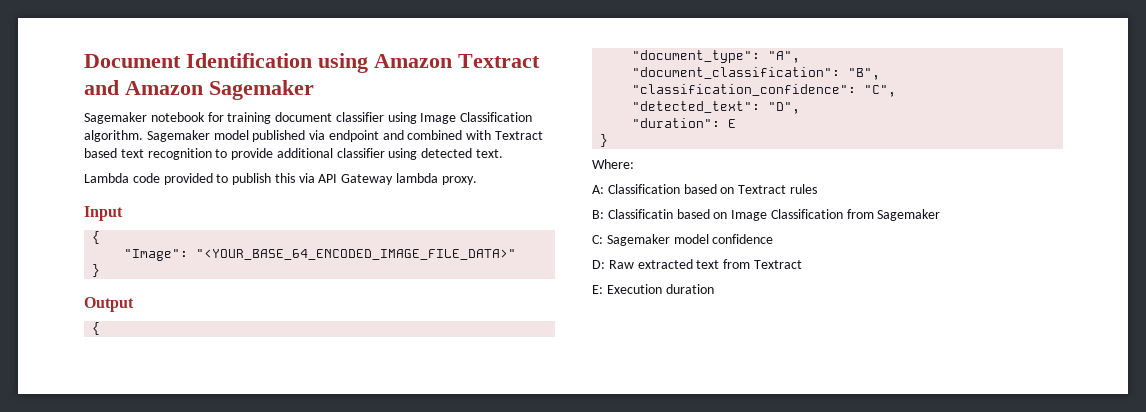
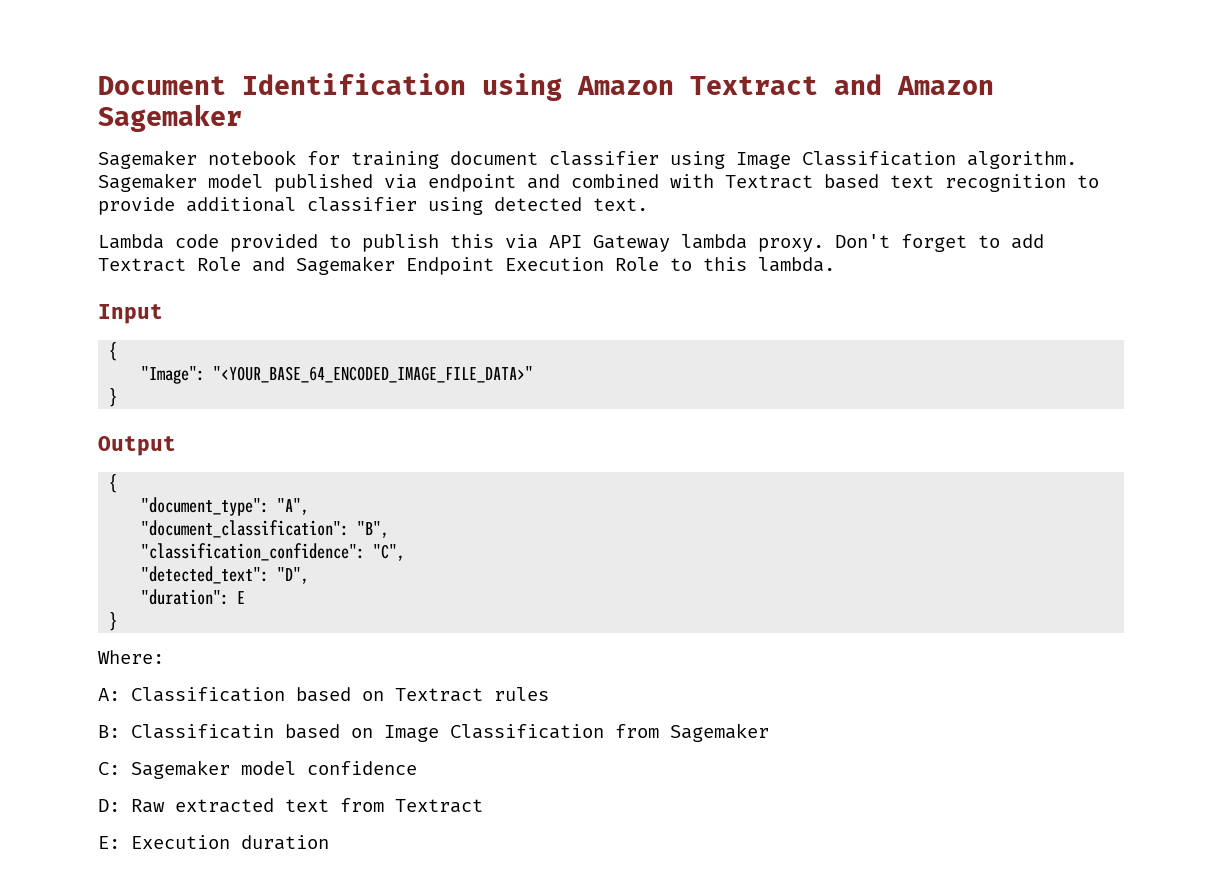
+ Don't forget to add Textract Role and Sagemaker Endpoint Execution Role to this lambda.

